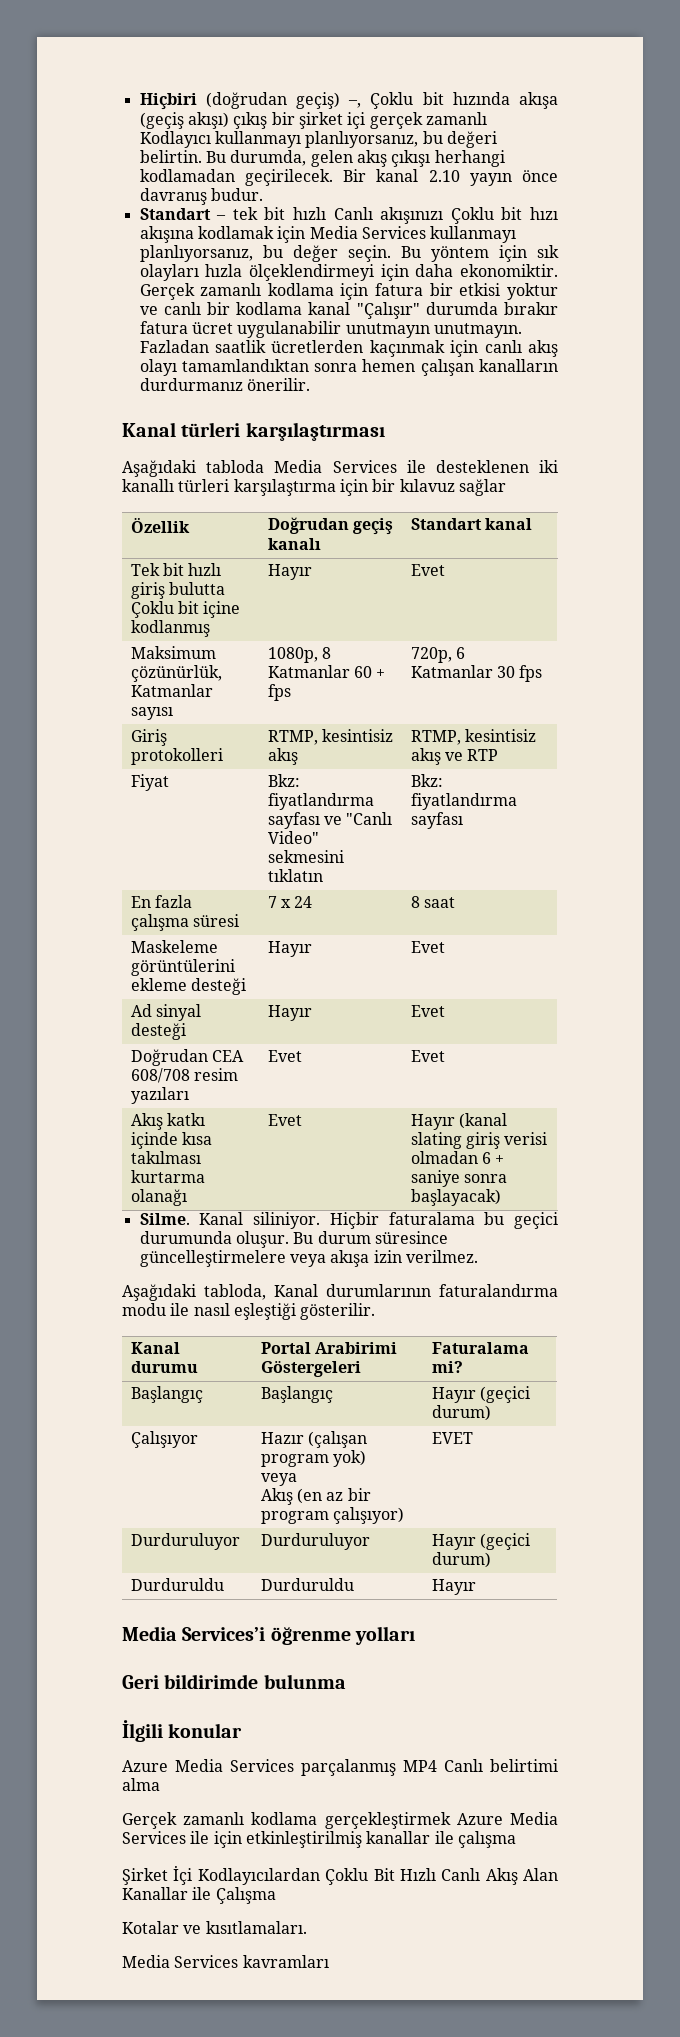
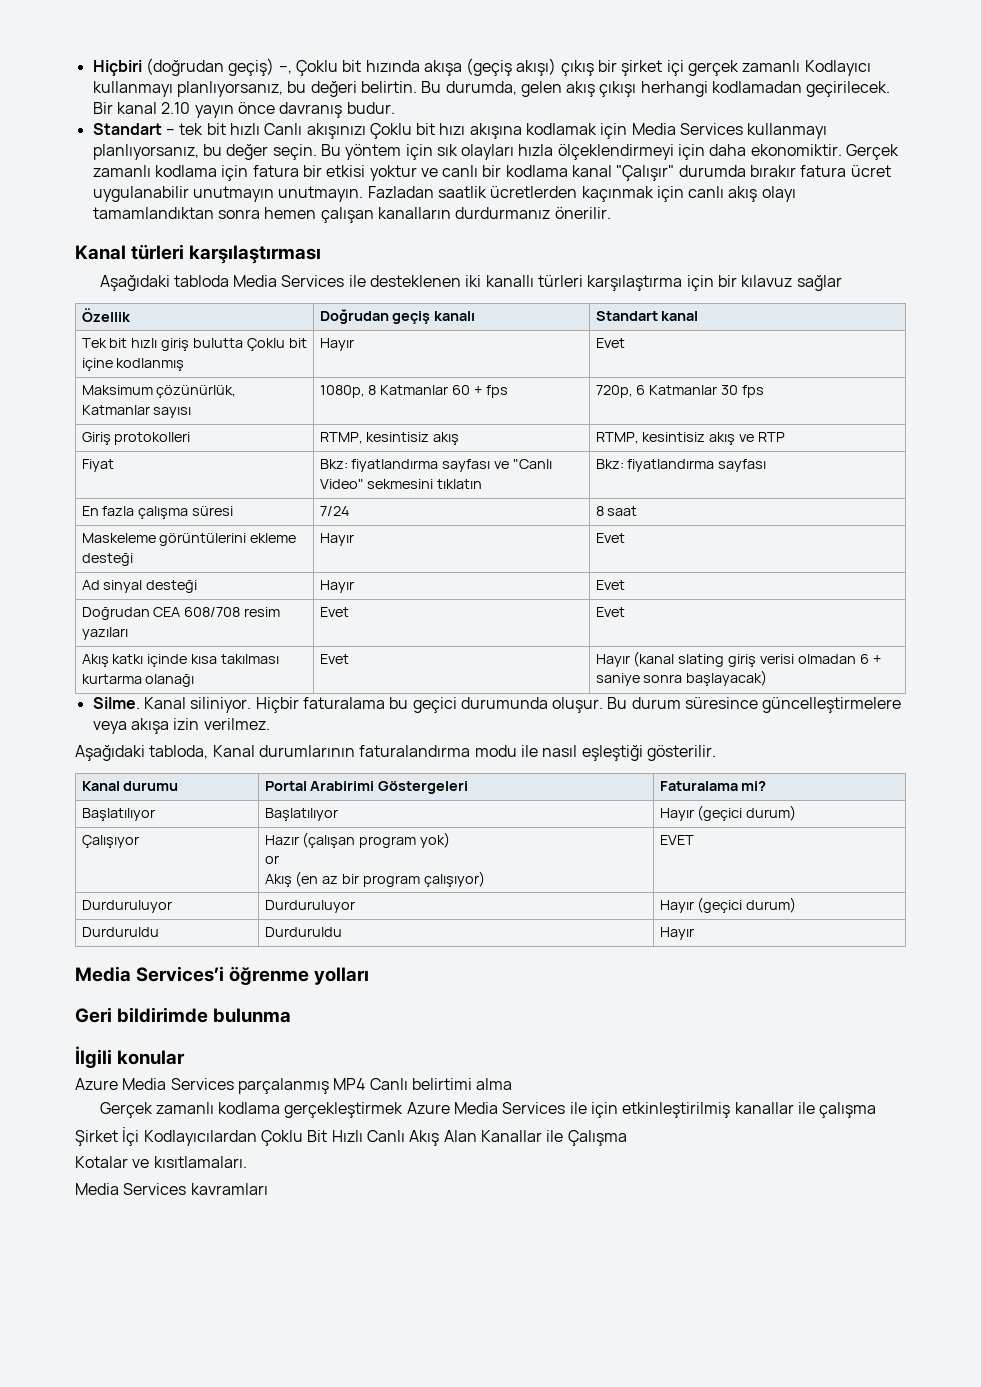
- En fazla çalışma süresi | 7 x 24 | 8 saat
+ En fazla çalışma süresi | 7/24 | 8 saat
- Başlangıç | Başlangıç | Hayır (geçici durum)
+ Başlatılıyor | Başlatılıyor | Hayır (geçici durum)
  Çalışıyor | Hazır (çalışan program yok)
- veya
+ or

